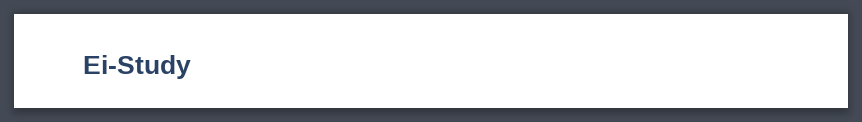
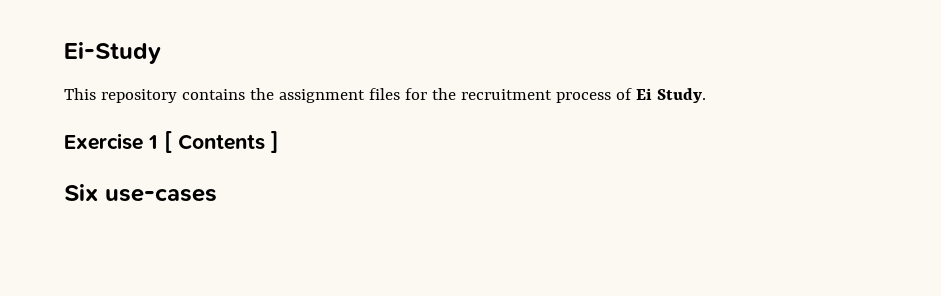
+ This repository contains the assignment files for the recruitment process of Ei Study.
+ Exercise 1 [ Contents ]
+ Six use-cases

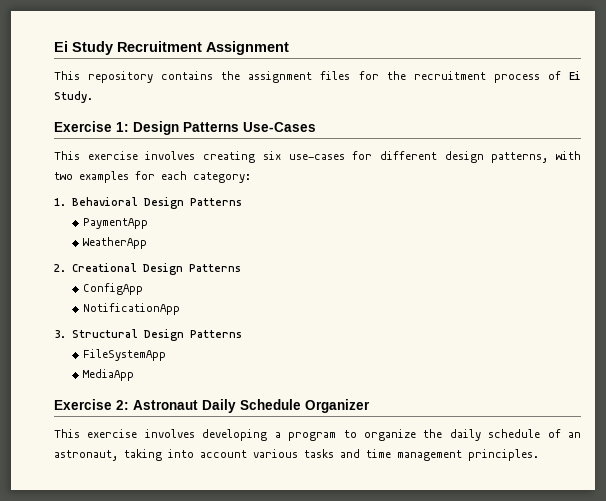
- Ei-Study
+ Ei Study Recruitment Assignment
- Exercise 1 [ Contents ]
- Six use-cases
+ Exercise 1: Design Patterns Use-Cases
+ This exercise involves creating six use-cases for different design patterns, with two examples for each category:
+ 1. Behavioral Design Patterns
+ PaymentApp
+ WeatherApp
+ 2. Creational Design Patterns
+ ConfigApp
+ NotificationApp
+ 3. Structural Design Patterns
+ FileSystemApp
+ MediaApp
+ Exercise 2: Astronaut Daily Schedule Organizer
+ This exercise involves developing a program to organize the daily schedule of an astronaut, taking into account various tasks and time management principles.

